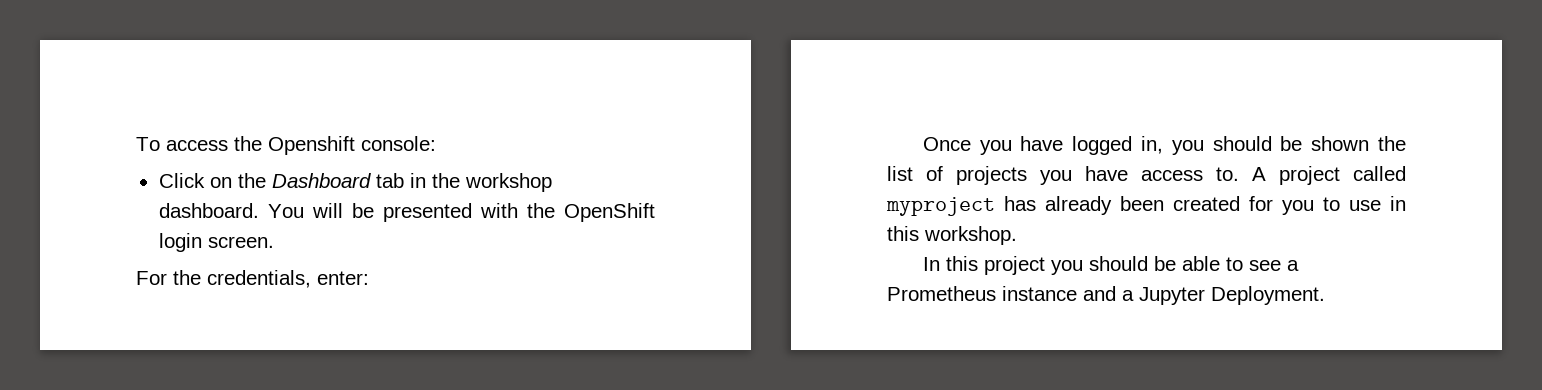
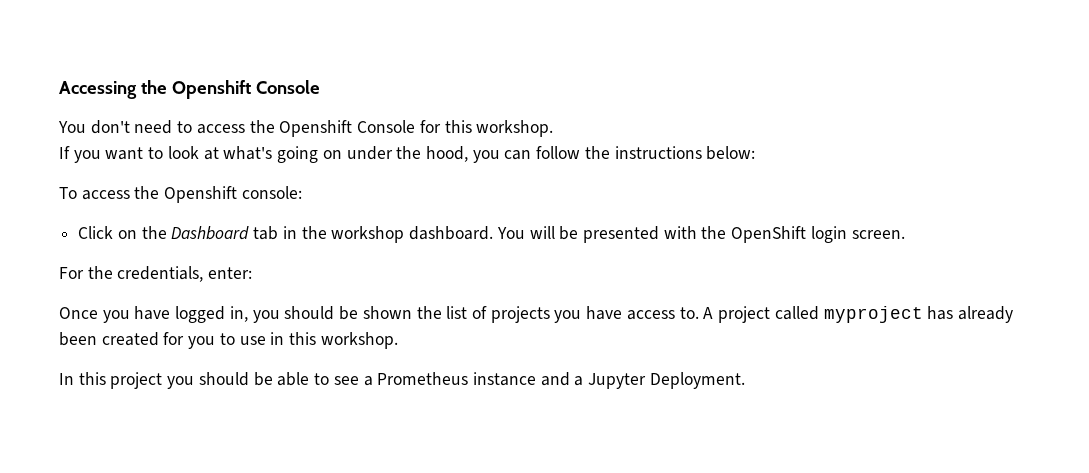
+ Accessing the Openshift Console
+ You don't need to access the Openshift Console for this workshop.
+ If you want to look at what's going on under the hood, you can follow the instructions below:

